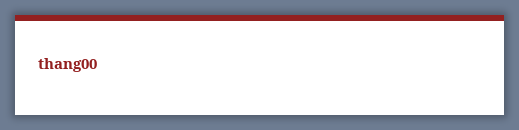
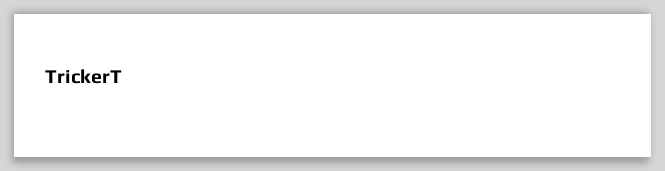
- thang00
+ TrickerT

